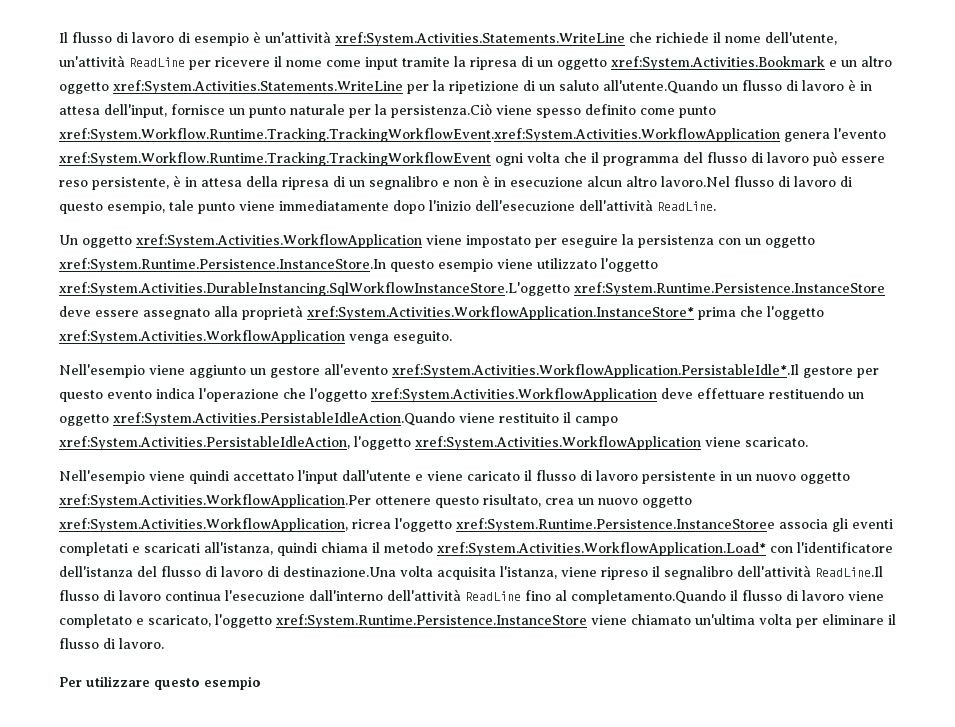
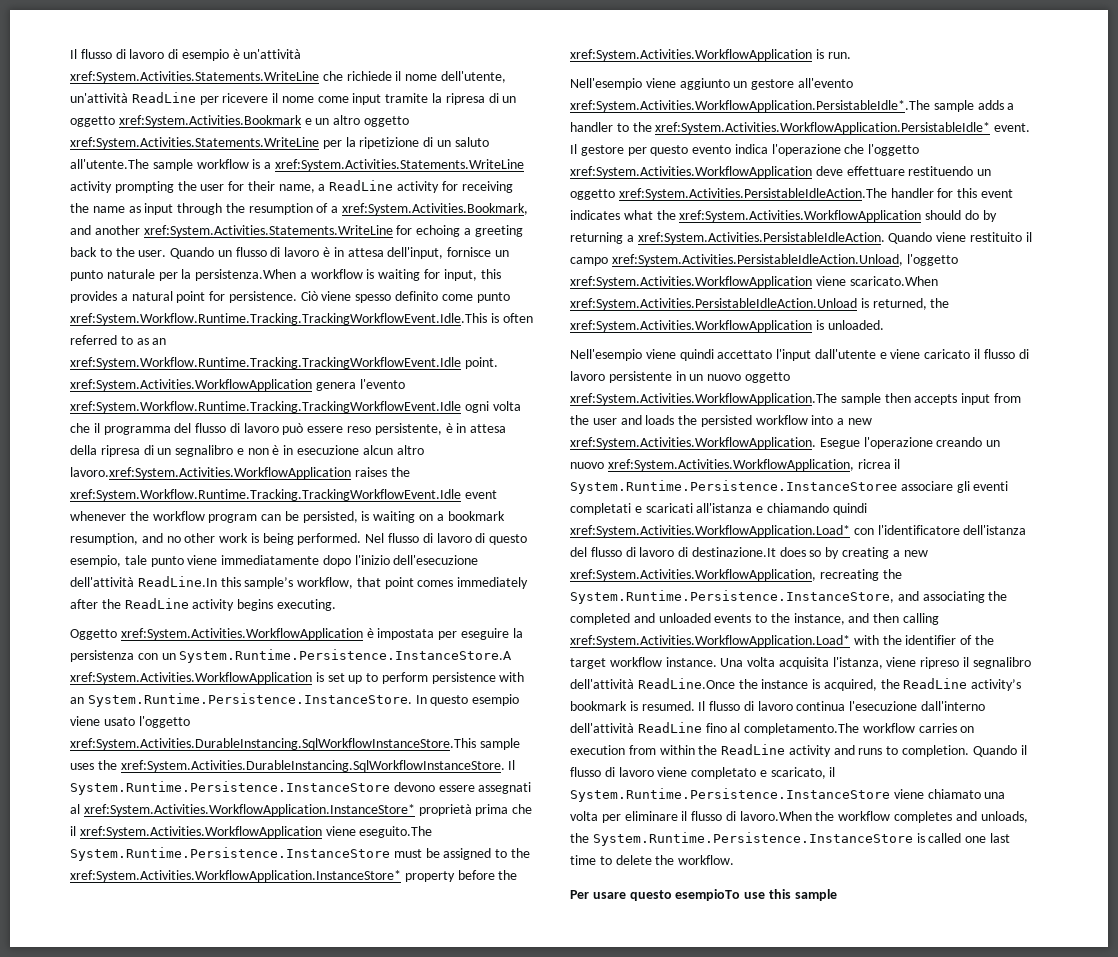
- Il flusso di lavoro di esempio è un'attività xref:System.Activities.Statements.WriteLine che richiede il nome dell'utente, un'attività ReadLine per ricevere il nome come input tramite la ripresa di un oggetto xref:System.Activities.Bookmark e un altro oggetto xref:System.Activities.Statements.WriteLine per la ripetizione di un saluto all'utente.Quando un flusso di lavoro è in attesa dell'input, fornisce un punto naturale per la persistenza.Ciò viene spesso definito come punto xref:System.Workflow.Runtime.Tracking.TrackingWorkflowEvent.xref:System.Activities.WorkflowApplication genera l'evento xref:System.Workflow.Runtime.Tracking.TrackingWorkflowEvent ogni volta che il programma del flusso di lavoro può essere reso persistente, è in attesa della ripresa di un segnalibro e non è in esecuzione alcun altro lavoro.Nel flusso di lavoro di questo esempio, tale punto viene immediatamente dopo l'inizio dell'esecuzione dell'attività ReadLine.
- Un oggetto xref:System.Activities.WorkflowApplication viene impostato per eseguire la persistenza con un oggetto xref:System.Runtime.Persistence.InstanceStore.In questo esempio viene utilizzato l'oggetto xref:System.Activities.DurableInstancing.SqlWorkflowInstanceStore.L'oggetto xref:System.Runtime.Persistence.InstanceStore deve essere assegnato alla proprietà xref:System.Activities.WorkflowApplication.InstanceStore* prima che l'oggetto xref:System.Activities.WorkflowApplication venga eseguito.
+ Il flusso di lavoro di esempio è un'attività xref:System.Activities.Statements.WriteLine che richiede il nome dell'utente, un'attività ReadLine per ricevere il nome come input tramite la ripresa di un oggetto xref:System.Activities.Bookmark e un altro oggetto xref:System.Activities.Statements.WriteLine per la ripetizione di un saluto all'utente.The sample workflow is a xref:System.Activities.Statements.WriteLine activity prompting the user for their name, a ReadLine activity for receiving the name as input through the resumption of a xref:System.Activities.Bookmark, and another xref:System.Activities.Statements.WriteLine for echoing a greeting back to the user. Quando un flusso di lavoro è in attesa dell'input, fornisce un punto naturale per la persistenza.When a workflow is waiting for input, this provides a natural point for persistence. Ciò viene spesso definito come punto xref:System.Workflow.Runtime.Tracking.TrackingWorkflowEvent.Idle.This is often referred to as an xref:System.Workflow.Runtime.Tracking.TrackingWorkflowEvent.Idle point. xref:System.Activities.WorkflowApplication genera l'evento xref:System.Workflow.Runtime.Tracking.TrackingWorkflowEvent.Idle ogni volta che il programma del flusso di lavoro può essere reso persistente, è in attesa della ripresa di un segnalibro e non è in esecuzione alcun altro lavoro.xref:System.Activities.WorkflowApplication raises the xref:System.Workflow.Runtime.Tracking.TrackingWorkflowEvent.Idle event whenever the workflow program can be persisted, is waiting on a bookmark resumption, and no other work is being performed. Nel flusso di lavoro di questo esempio, tale punto viene immediatamente dopo l'inizio dell'esecuzione dell'attività ReadLine.In this sample’s workflow, that point comes immediately after the ReadLine activity begins executing.
+ Oggetto xref:System.Activities.WorkflowApplication è impostata per eseguire la persistenza con un System.Runtime.Persistence.InstanceStore.A xref:System.Activities.WorkflowApplication is set up to perform persistence with an System.Runtime.Persistence.InstanceStore. In questo esempio viene usato l'oggetto xref:System.Activities.DurableInstancing.SqlWorkflowInstanceStore.This sample uses the xref:System.Activities.DurableInstancing.SqlWorkflowInstanceStore. Il System.Runtime.Persistence.InstanceStore devono essere assegnati al xref:System.Activities.WorkflowApplication.InstanceStore* proprietà prima che il xref:System.Activities.WorkflowApplication viene eseguito.The System.Runtime.Persistence.InstanceStore must be assigned to the xref:System.Activities.WorkflowApplication.InstanceStore* property before the xref:System.Activities.WorkflowApplication is run.
- Nell'esempio viene aggiunto un gestore all'evento xref:System.Activities.WorkflowApplication.PersistableIdle*.Il gestore per questo evento indica l'operazione che l'oggetto xref:System.Activities.WorkflowApplication deve effettuare restituendo un oggetto xref:System.Activities.PersistableIdleAction.Quando viene restituito il campo xref:System.Activities.PersistableIdleAction, l'oggetto xref:System.Activities.WorkflowApplication viene scaricato.
+ Nell'esempio viene aggiunto un gestore all'evento xref:System.Activities.WorkflowApplication.PersistableIdle*.The sample adds a handler to the xref:System.Activities.WorkflowApplication.PersistableIdle* event. Il gestore per questo evento indica l'operazione che l'oggetto xref:System.Activities.WorkflowApplication deve effettuare restituendo un oggetto xref:System.Activities.PersistableIdleAction.The handler for this event indicates what the xref:System.Activities.WorkflowApplication should do by returning a xref:System.Activities.PersistableIdleAction. Quando viene restituito il campo xref:System.Activities.PersistableIdleAction.Unload, l'oggetto xref:System.Activities.WorkflowApplication viene scaricato.When xref:System.Activities.PersistableIdleAction.Unload is returned, the xref:System.Activities.WorkflowApplication is unloaded.
- Nell'esempio viene quindi accettato l'input dall'utente e viene caricato il flusso di lavoro persistente in un nuovo oggetto xref:System.Activities.WorkflowApplication.Per ottenere questo risultato, crea un nuovo oggetto xref:System.Activities.WorkflowApplication, ricrea l'oggetto xref:System.Runtime.Persistence.InstanceStoree associa gli eventi completati e scaricati all'istanza, quindi chiama il metodo xref:System.Activities.WorkflowApplication.Load* con l'identificatore dell'istanza del flusso di lavoro di destinazione.Una volta acquisita l'istanza, viene ripreso il segnalibro dell'attività ReadLine.Il flusso di lavoro continua l'esecuzione dall'interno dell'attività ReadLine fino al completamento.Quando il flusso di lavoro viene completato e scaricato, l'oggetto xref:System.Runtime.Persistence.InstanceStore viene chiamato un'ultima volta per eliminare il flusso di lavoro.
- Per utilizzare questo esempio
+ Nell'esempio viene quindi accettato l'input dall'utente e viene caricato il flusso di lavoro persistente in un nuovo oggetto xref:System.Activities.WorkflowApplication.The sample then accepts input from the user and loads the persisted workflow into a new xref:System.Activities.WorkflowApplication. Esegue l'operazione creando un nuovo xref:System.Activities.WorkflowApplication, ricrea il System.Runtime.Persistence.InstanceStoree associare gli eventi completati e scaricati all'istanza e chiamando quindi xref:System.Activities.WorkflowApplication.Load* con l'identificatore dell'istanza del flusso di lavoro di destinazione.It does so by creating a new xref:System.Activities.WorkflowApplication, recreating the System.Runtime.Persistence.InstanceStore, and associating the completed and unloaded events to the instance, and then calling xref:System.Activities.WorkflowApplication.Load* with the identifier of the target workflow instance. Una volta acquisita l'istanza, viene ripreso il segnalibro dell'attività ReadLine.Once the instance is acquired, the ReadLine activity’s bookmark is resumed. Il flusso di lavoro continua l'esecuzione dall'interno dell'attività ReadLine fino al completamento.The workflow carries on execution from within the ReadLine activity and runs to completion. Quando il flusso di lavoro viene completato e scaricato, il System.Runtime.Persistence.InstanceStore viene chiamato una volta per eliminare il flusso di lavoro.When the workflow completes and unloads, the System.Runtime.Persistence.InstanceStore is called one last time to delete the workflow.
+ Per usare questo esempioTo use this sample

